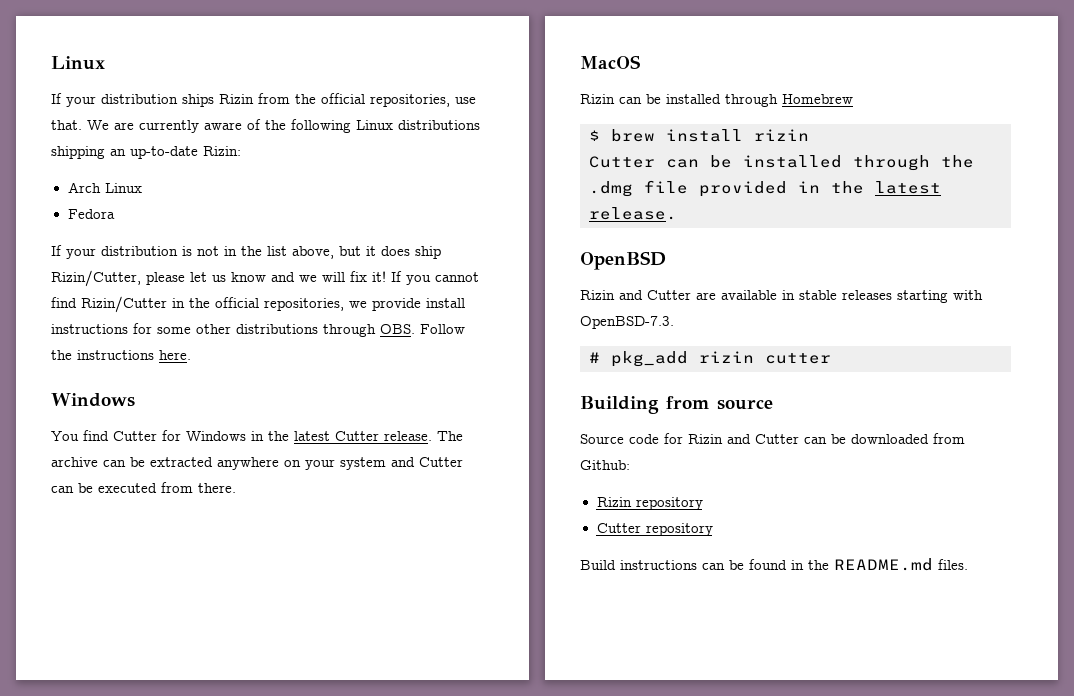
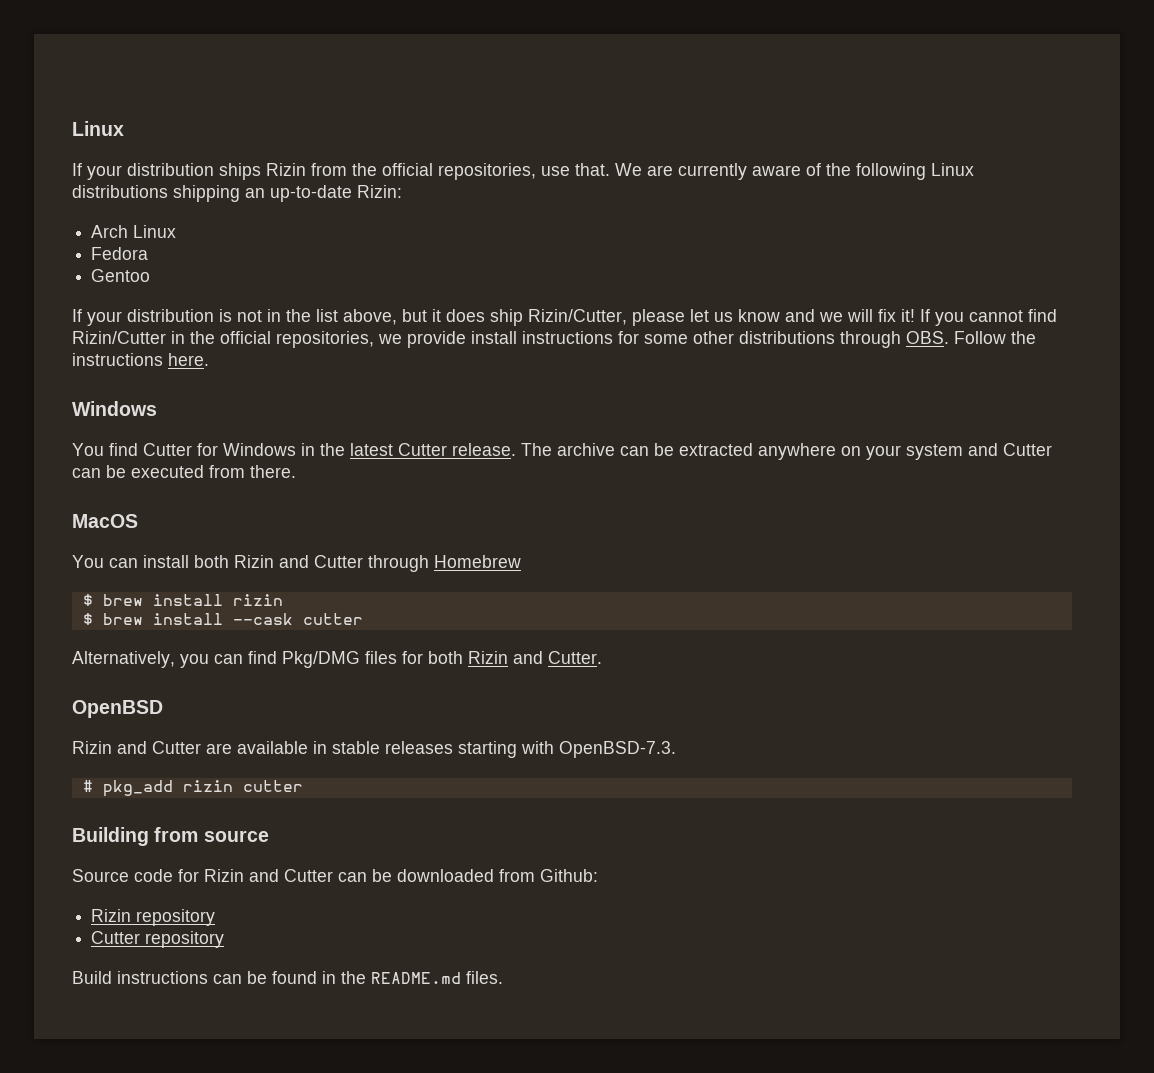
+ Gentoo
- Rizin can be installed through Homebrew
+ You can install both Rizin and Cutter through Homebrew
- Cutter can be installed through the .dmg file provided in the latest release.
+ $ brew install --cask cutter
+ Alternatively, you can find Pkg/DMG files for both Rizin and Cutter.

